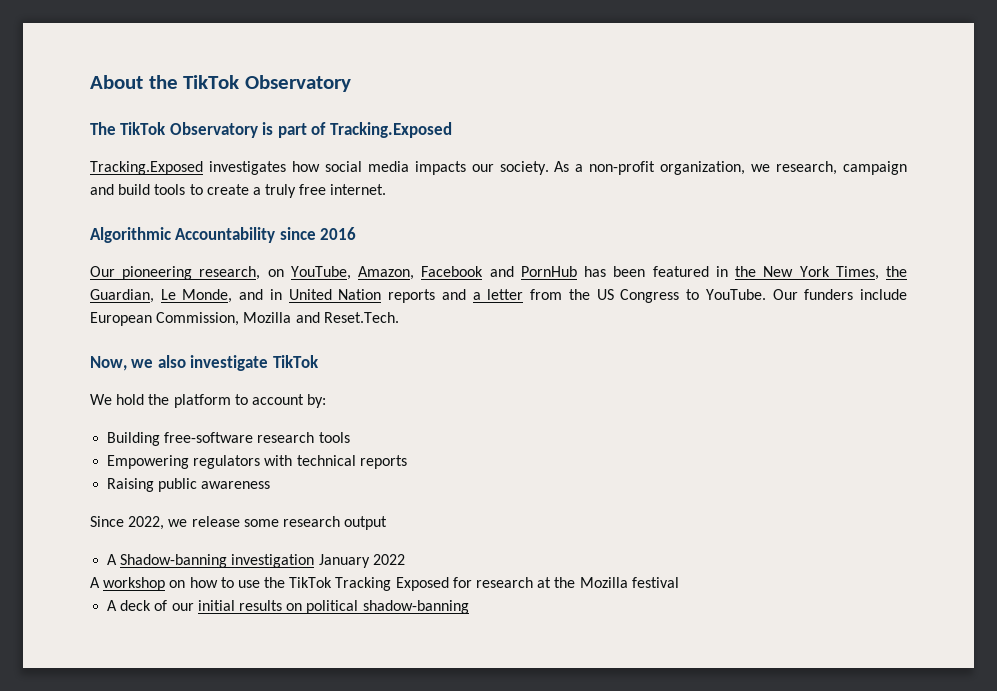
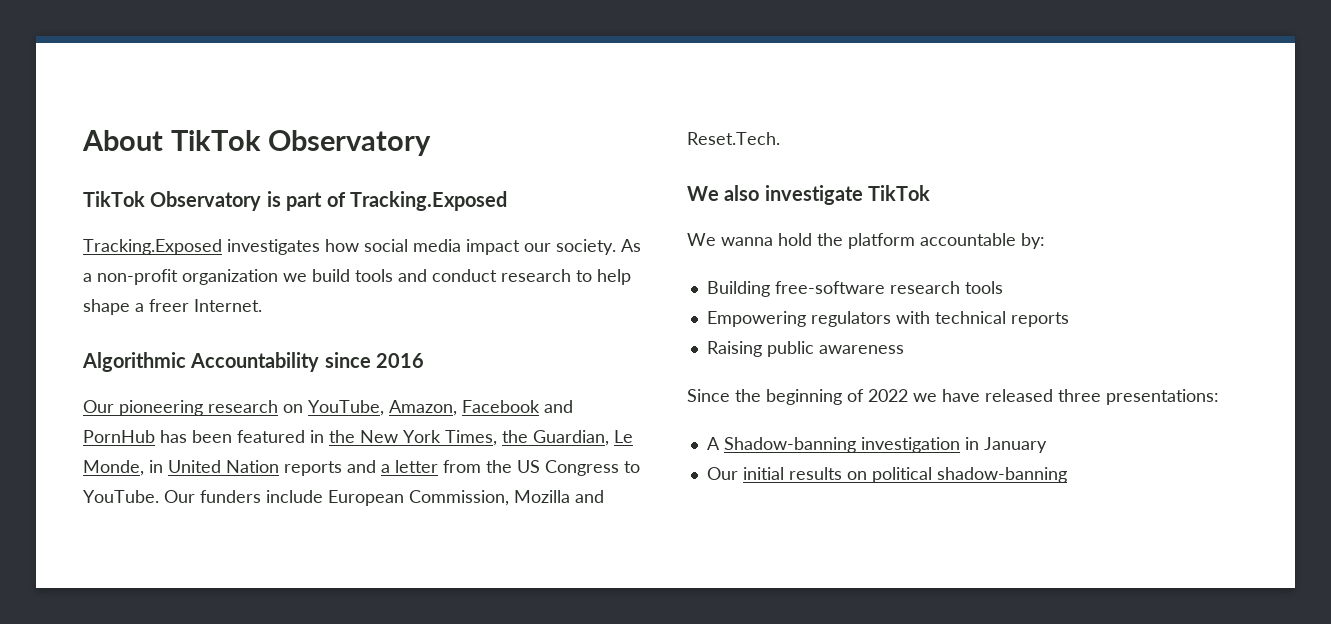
- About the TikTok Observatory
+ About TikTok Observatory
- The TikTok Observatory is part of Tracking.Exposed
+ TikTok Observatory is part of Tracking.Exposed
- Tracking.Exposed investigates how social media impacts our society.
+ Tracking.Exposed investigates how social media impact our society.
- As a non-profit organization, we research, campaign and build tools to create a truly free internet.
+ As a non-profit organization we build tools and conduct research to help shape a freer Internet.
- Our pioneering research, on YouTube, Amazon, Facebook and PornHub has been featured in the New York Times, the Guardian, Le Monde, and in United Nation reports and a letter from the US Congress to YouTube.
+ Our pioneering research on YouTube, Amazon, Facebook and PornHub has been featured in the New York Times, the Guardian, Le Monde, in United Nation reports and a letter from the US Congress to YouTube.
- Now, we also investigate TikTok
+ We also investigate TikTok
- We hold the platform to account by:
+ We wanna hold the platform accountable by:
- Since 2022, we release some research output
+ Since the beginning of 2022 we have released three presentations:
- A Shadow-banning investigation January 2022
- A workshop on how to use the TikTok Tracking Exposed for research at the Mozilla festival
- A deck of our initial results on political shadow-banning
+ A Shadow-banning investigation in January
+ Our initial results on political shadow-banning

